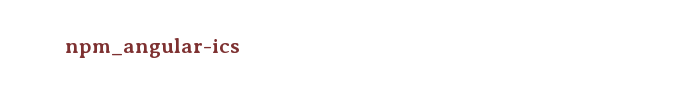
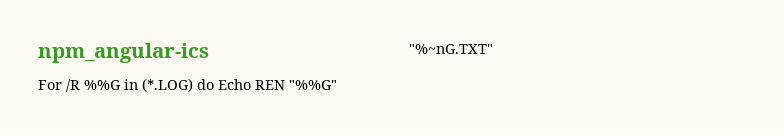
+ For /R %%G in (*.LOG) do Echo REN "%%G" "%~nG.TXT"

